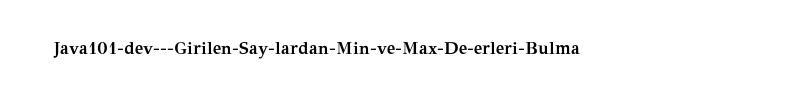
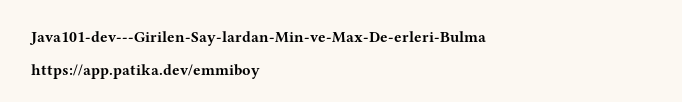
+ https://app.patika.dev/emmiboy

